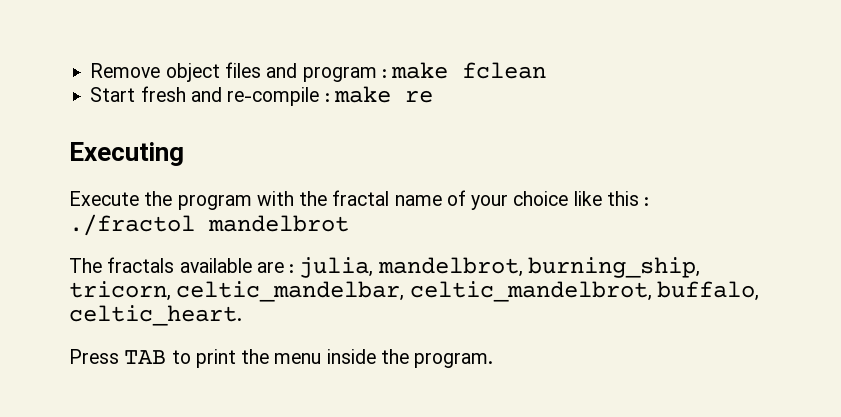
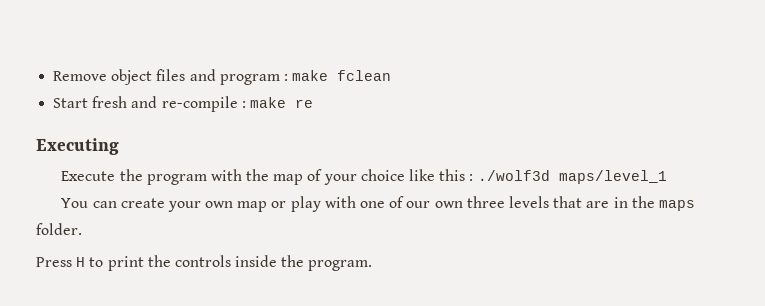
- Execute the program with the fractal name of your choice like this : ./fractol mandelbrot
- The fractals available are : julia, mandelbrot, burning_ship, tricorn, celtic_mandelbar, celtic_mandelbrot, buffalo, celtic_heart.
+ Execute the program with the map of your choice like this : ./wolf3d maps/level_1
+ You can create your own map or play with one of our own three levels that are in the maps folder.
- Press TAB to print the menu inside the program.
+ Press H to print the controls inside the program.

